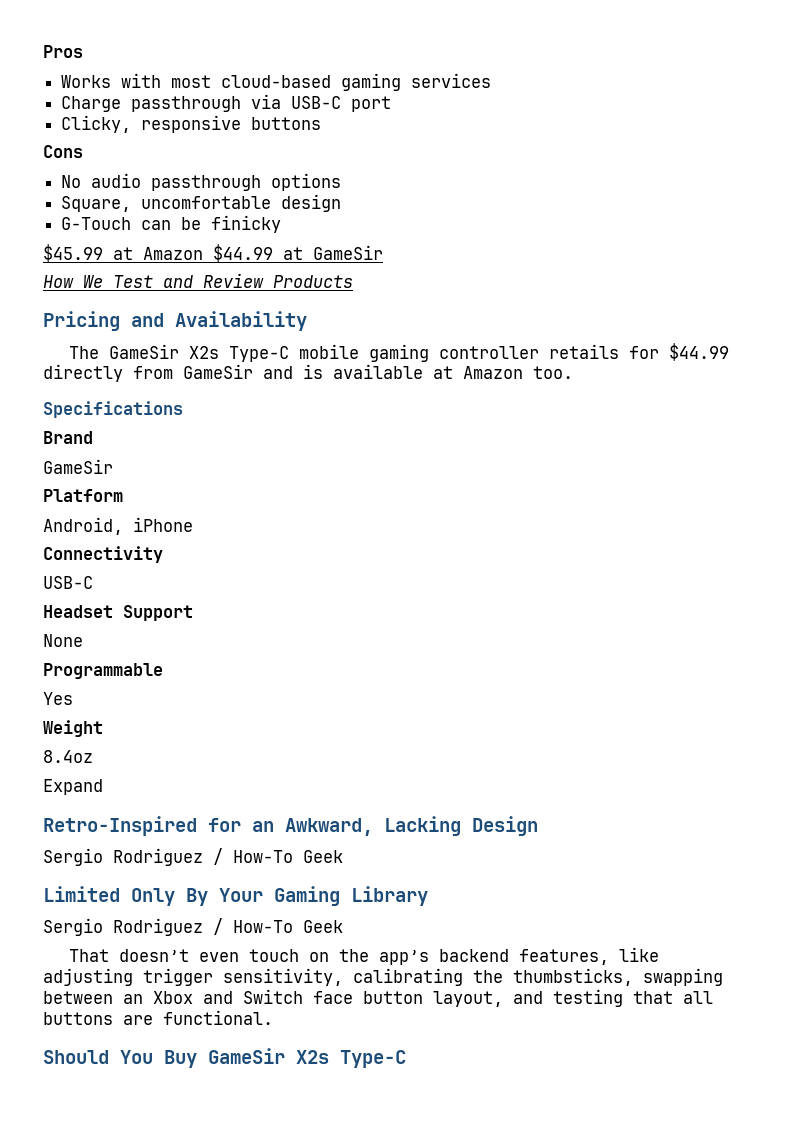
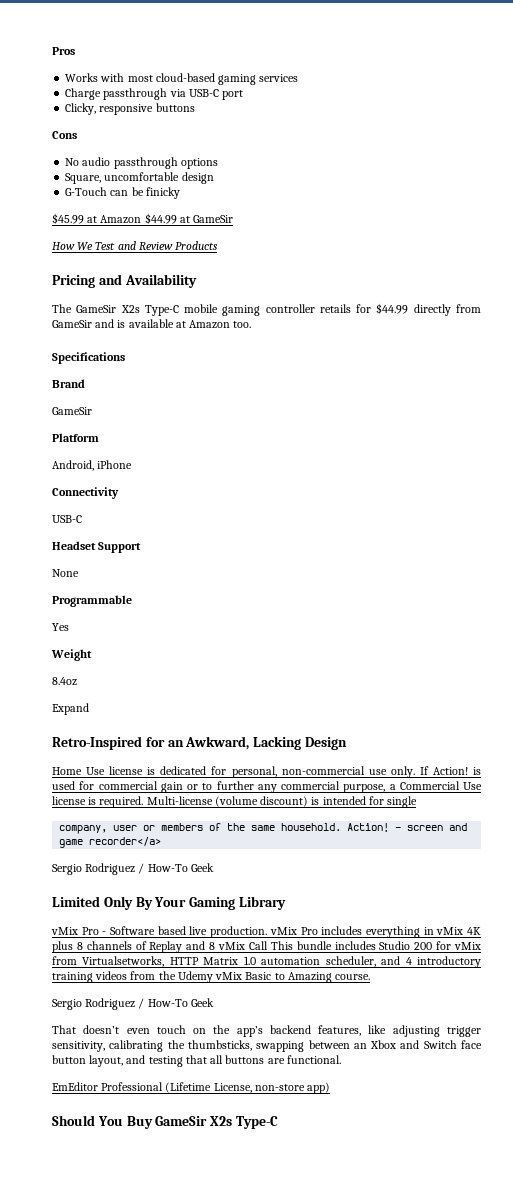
+ Home Use license is dedicated for personal, non-commercial use only. If Action! is used for commercial gain or to further any commercial purpose, a Commercial Use license is required. Multi-license (volume discount) is intended for single
+ company, user or members of the same household. Action! - screen and game recorder</a>
+ vMix Pro - Software based live production. vMix Pro includes everything in vMix 4K plus 8 channels of Replay and 8 vMix Call This bundle includes Studio 200 for vMix from Virtualsetworks, HTTP Matrix 1.0 automation scheduler, and 4 introductory training videos from the Udemy vMix Basic to Amazing course.
+ EmEditor Professional (Lifetime License, non-store app)

